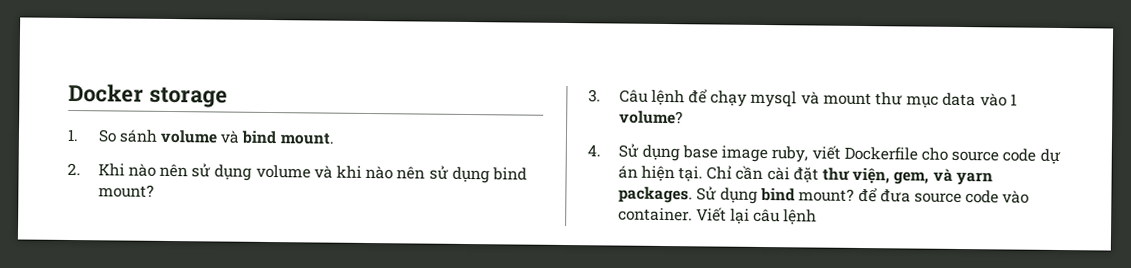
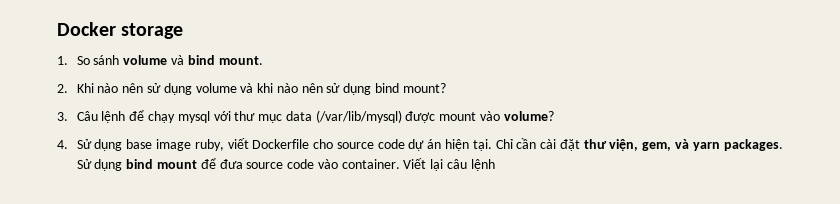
- 3. Câu lệnh để chạy mysql và mount thư mục data vào 1 volume?
+ 3. Câu lệnh để chạy mysql với thư mục data (/var/lib/mysql) được mount vào volume?
- Sử dụng bind mount? để đưa source code vào container.
+ Sử dụng bind mount để đưa source code vào container.

